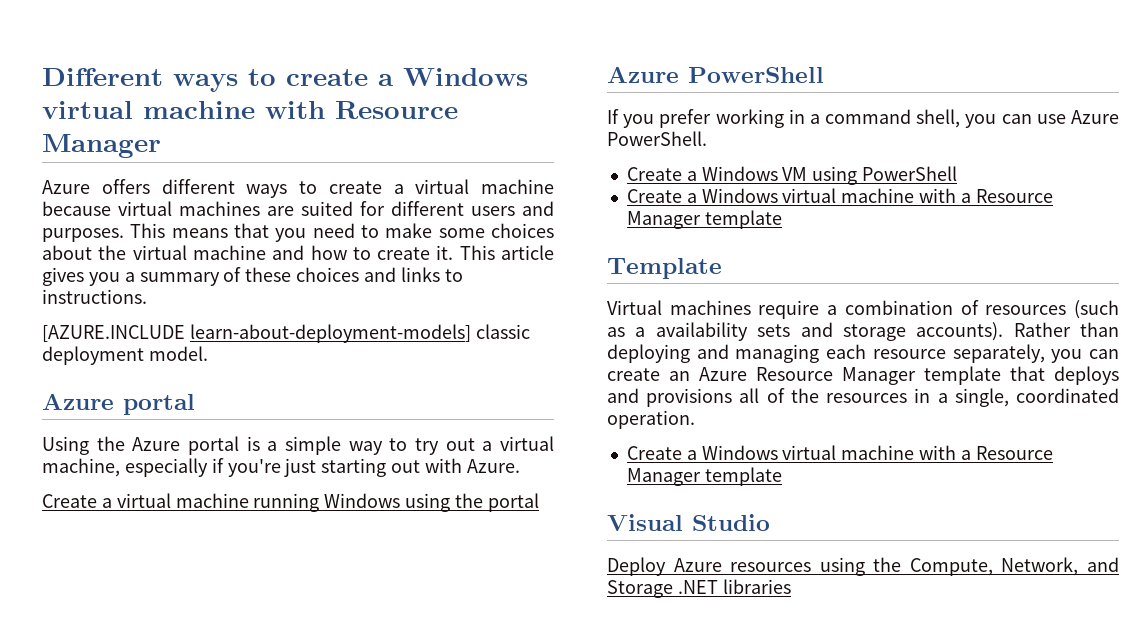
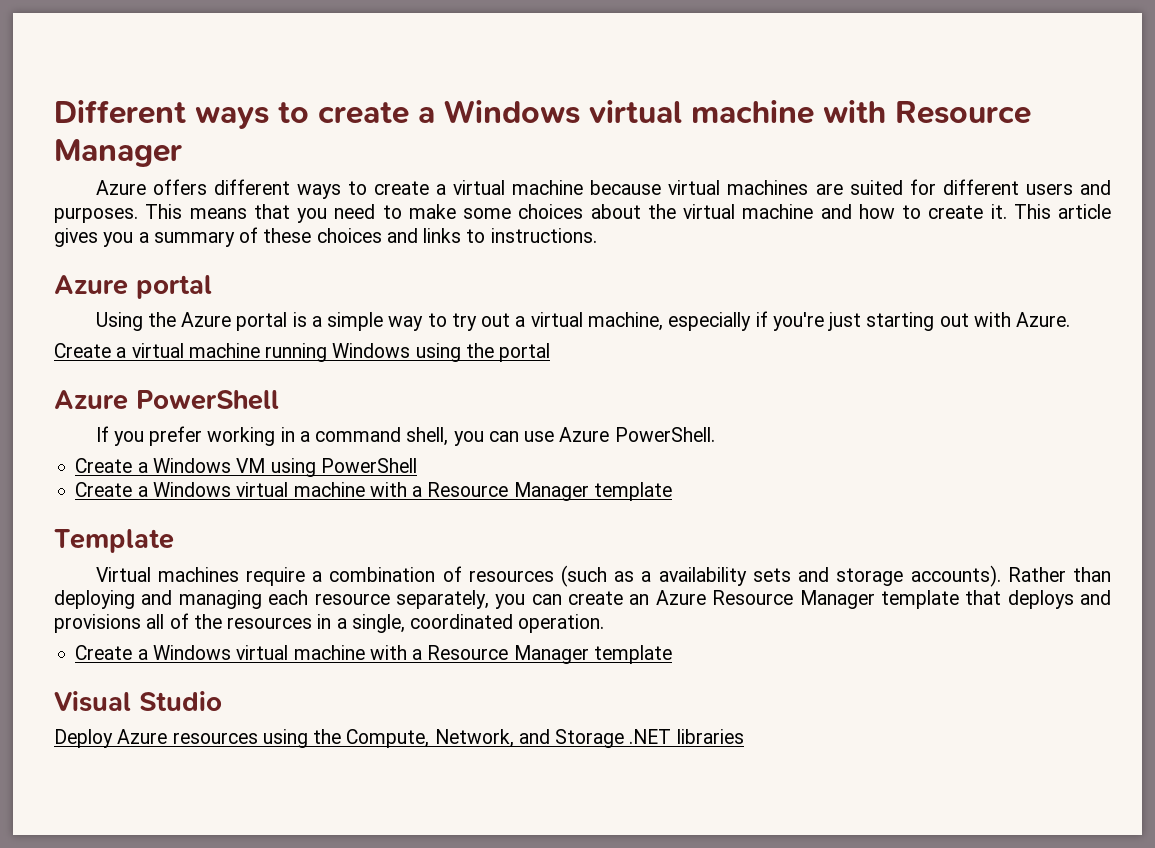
- [AZURE.INCLUDE learn-about-deployment-models] classic deployment model.

